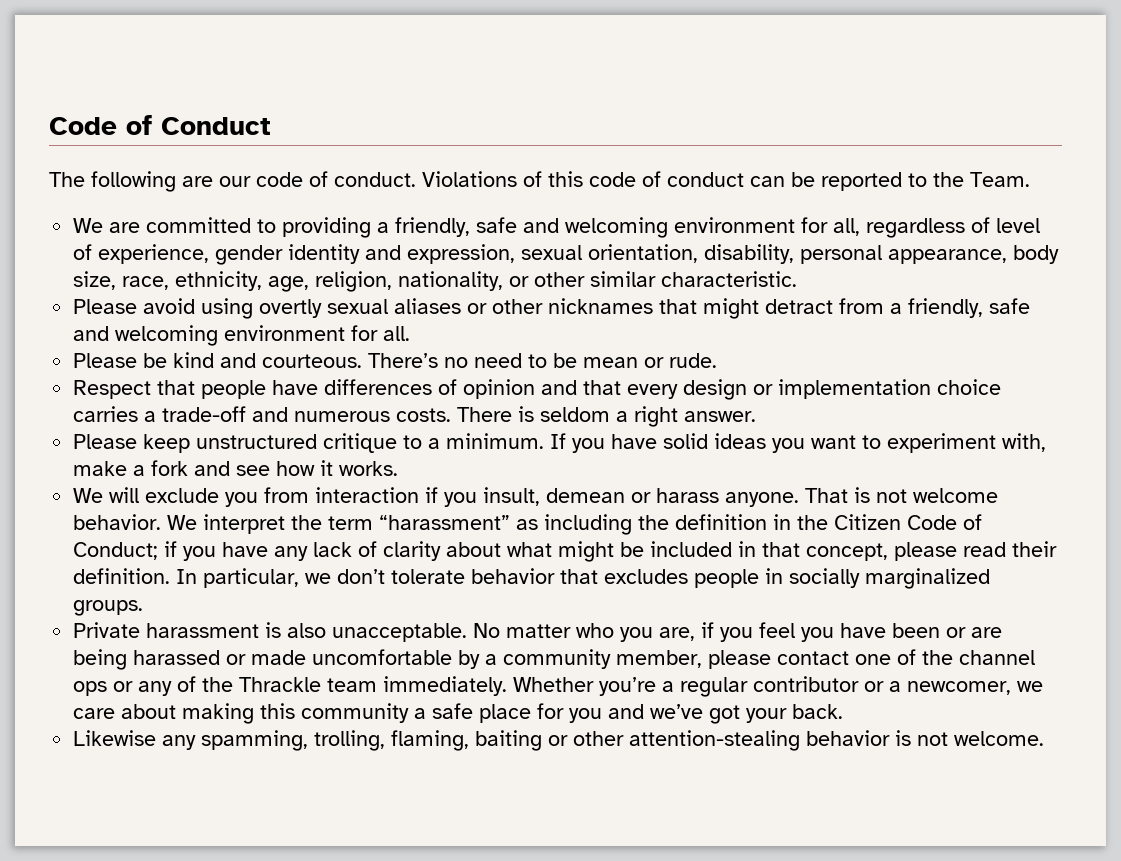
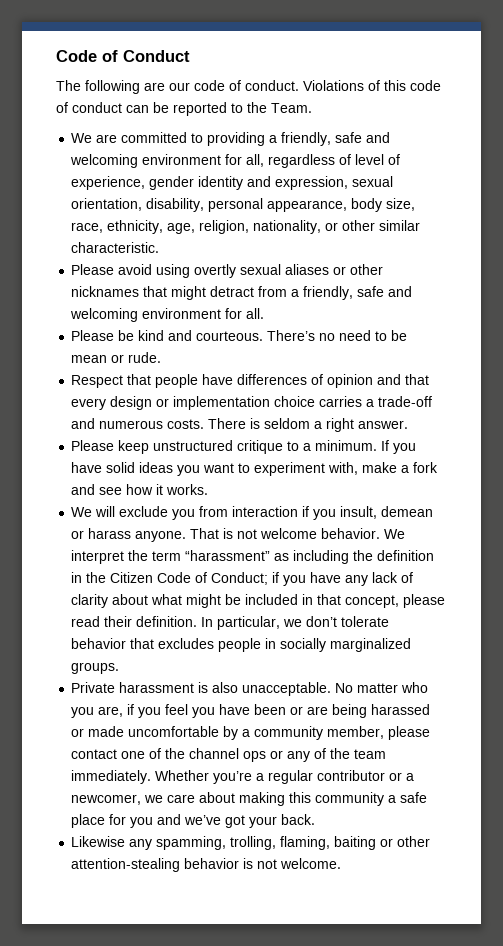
- No matter who you are, if you feel you have been or are being harassed or made uncomfortable by a community member, please contact one of the channel ops or any of the Thrackle team immediately.
+ No matter who you are, if you feel you have been or are being harassed or made uncomfortable by a community member, please contact one of the channel ops or any of the team immediately.

